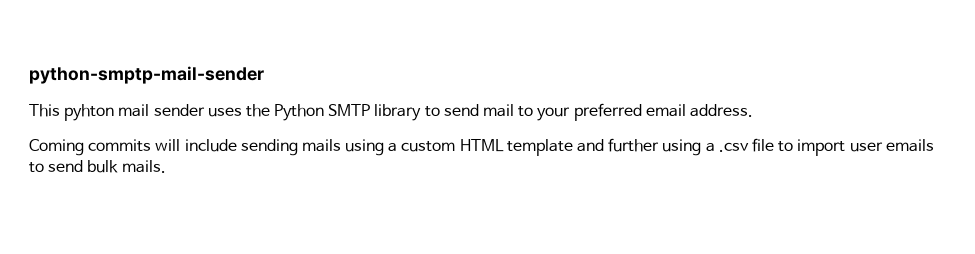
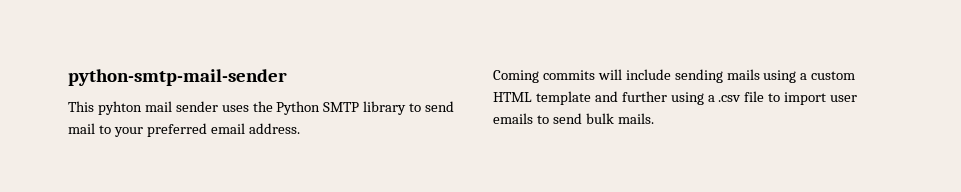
- python-smptp-mail-sender
+ python-smtp-mail-sender

